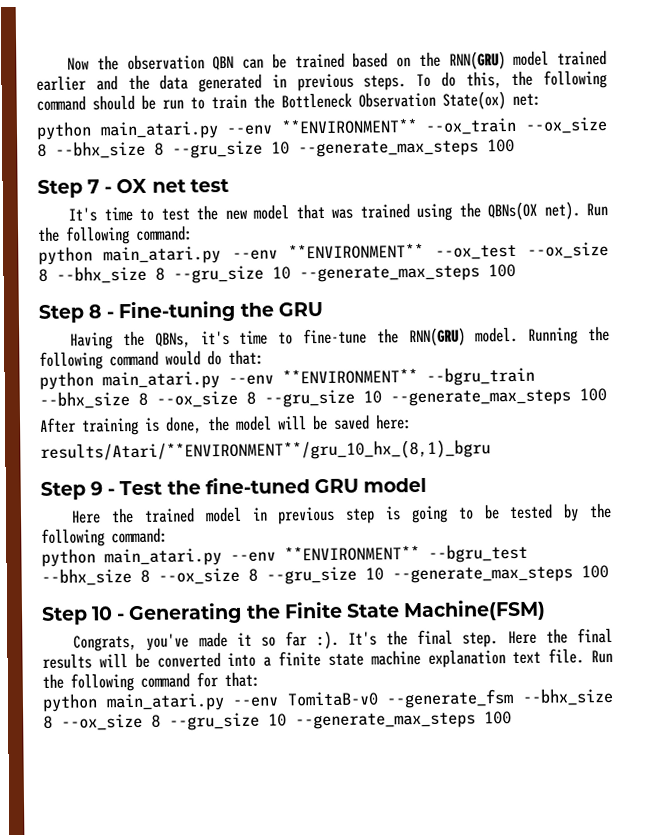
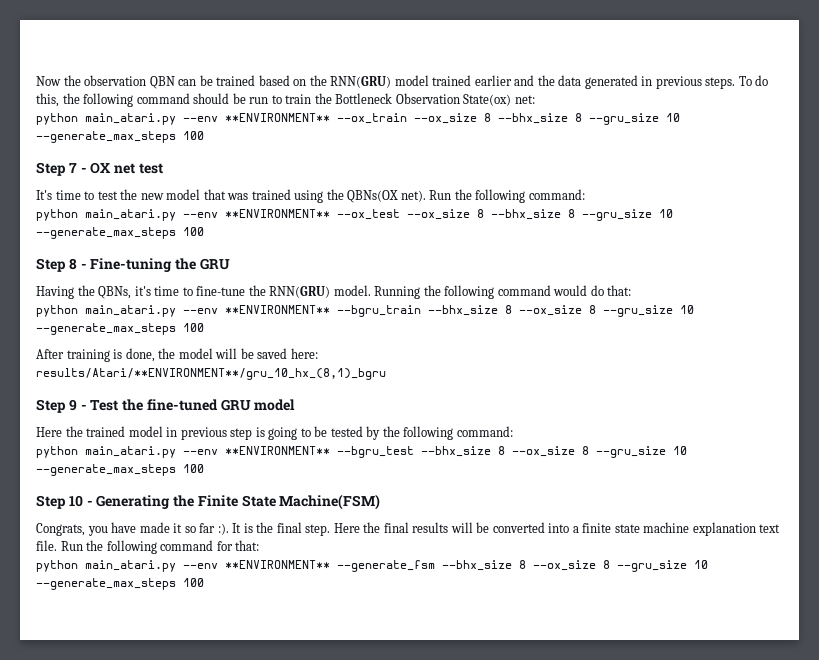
- Congrats, you've made it so far :).
+ Congrats, you have made it so far :).
- It's the final step.
+ It is the final step.
- python main_atari.py --env TomitaB-v0 --generate_fsm --bhx_size 8 --ox_size 8 --gru_size 10 --generate_max_steps 100
+ python main_atari.py --env **ENVIRONMENT** --generate_fsm --bhx_size 8 --ox_size 8 --gru_size 10 --generate_max_steps 100

